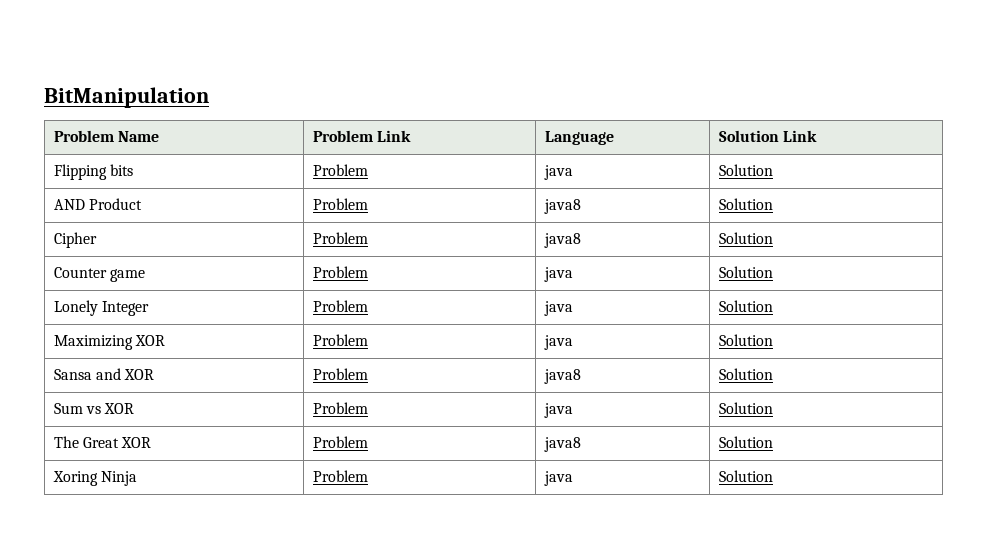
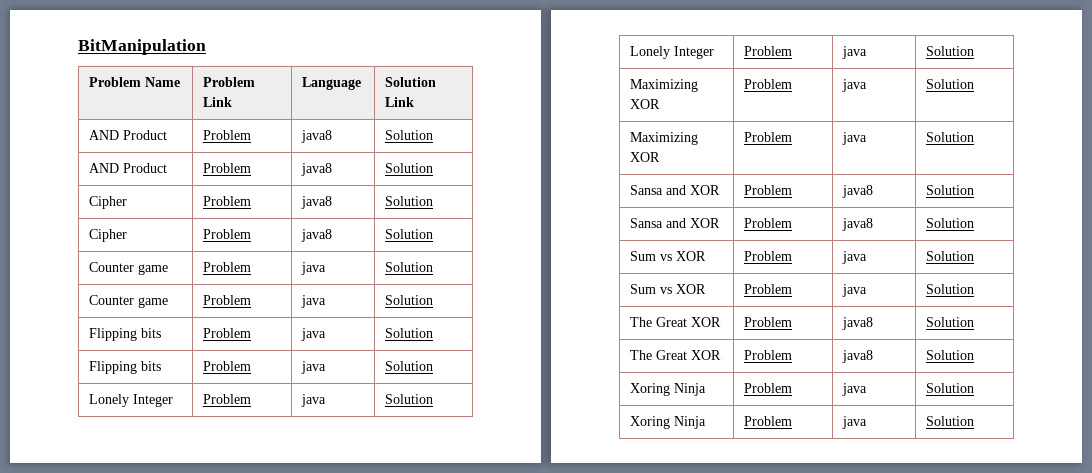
  Problem Name | Problem Link | Language | Solution Link
- Flipping bits | Problem | java | Solution
+ AND Product | Problem | java8 | Solution
  AND Product | Problem | java8 | Solution
  Cipher | Problem | java8 | Solution
+ Cipher | Problem | java8 | Solution
  Counter game | Problem | java | Solution
+ Counter game | Problem | java | Solution
+ Flipping bits | Problem | java | Solution
+ Flipping bits | Problem | java | Solution
  Lonely Integer | Problem | java | Solution
+ Lonely Integer | Problem | java | Solution
+ Maximizing XOR | Problem | java | Solution
  Maximizing XOR | Problem | java | Solution
  Sansa and XOR | Problem | java8 | Solution
+ Sansa and XOR | Problem | java8 | Solution
  Sum vs XOR | Problem | java | Solution
+ Sum vs XOR | Problem | java | Solution
+ The Great XOR | Problem | java8 | Solution
  The Great XOR | Problem | java8 | Solution
+ Xoring Ninja | Problem | java | Solution

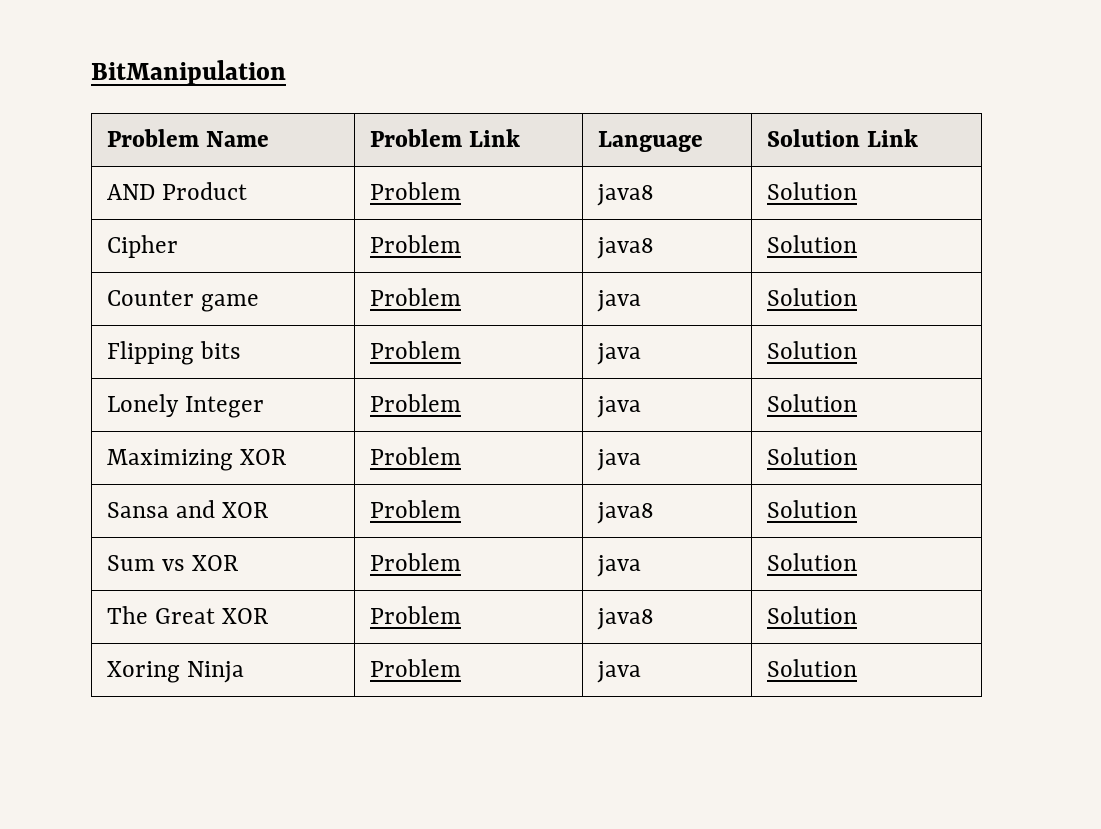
  Problem Name | Problem Link | Language | Solution Link
  AND Product | Problem | java8 | Solution
- AND Product | Problem | java8 | Solution
- Cipher | Problem | java8 | Solution
  Cipher | Problem | java8 | Solution
  Counter game | Problem | java | Solution
- Counter game | Problem | java | Solution
- Flipping bits | Problem | java | Solution
  Flipping bits | Problem | java | Solution
  Lonely Integer | Problem | java | Solution
- Lonely Integer | Problem | java | Solution
- Maximizing XOR | Problem | java | Solution
  Maximizing XOR | Problem | java | Solution
  Sansa and XOR | Problem | java8 | Solution
- Sansa and XOR | Problem | java8 | Solution
  Sum vs XOR | Problem | java | Solution
- Sum vs XOR | Problem | java | Solution
- The Great XOR | Problem | java8 | Solution
  The Great XOR | Problem | java8 | Solution
- Xoring Ninja | Problem | java | Solution

